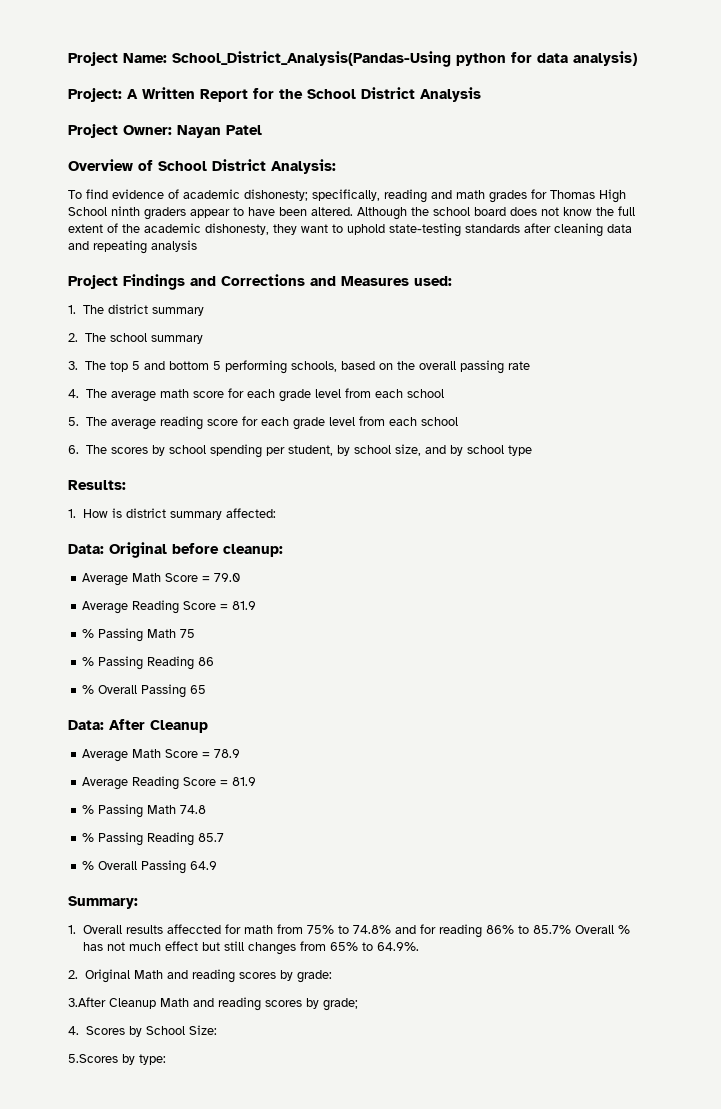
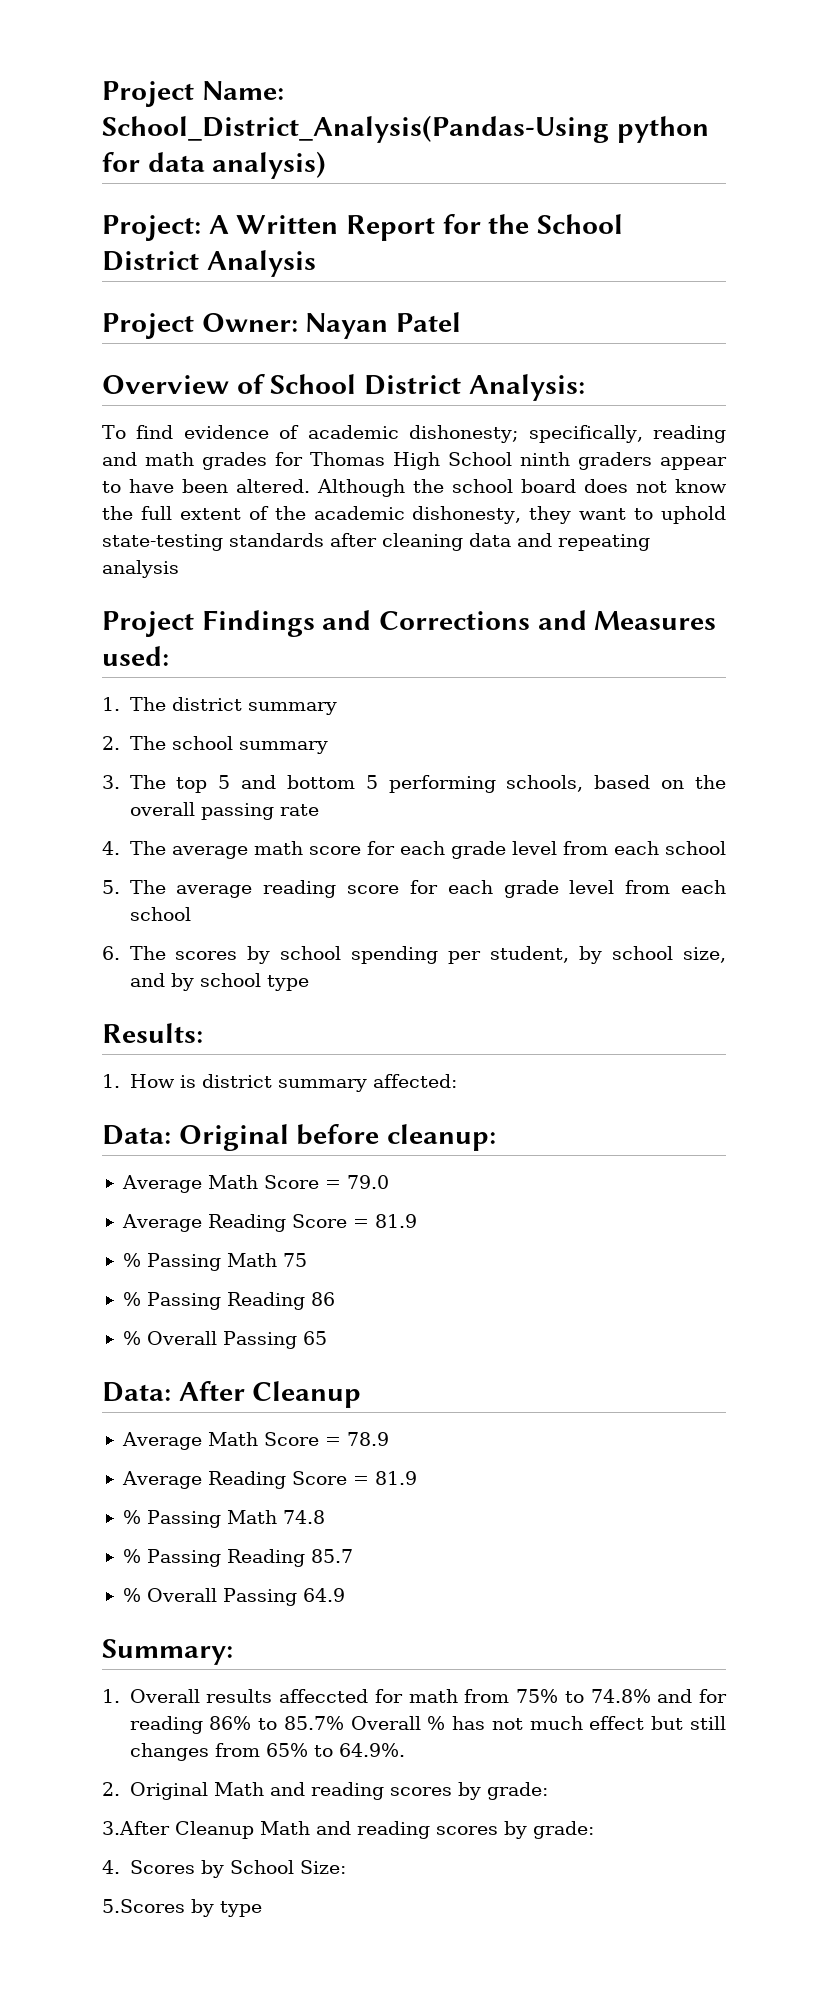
- 3.After Cleanup Math and reading scores by grade;
+ 3.After Cleanup Math and reading scores by grade:
- 5.Scores by type:
+ 5.Scores by type

